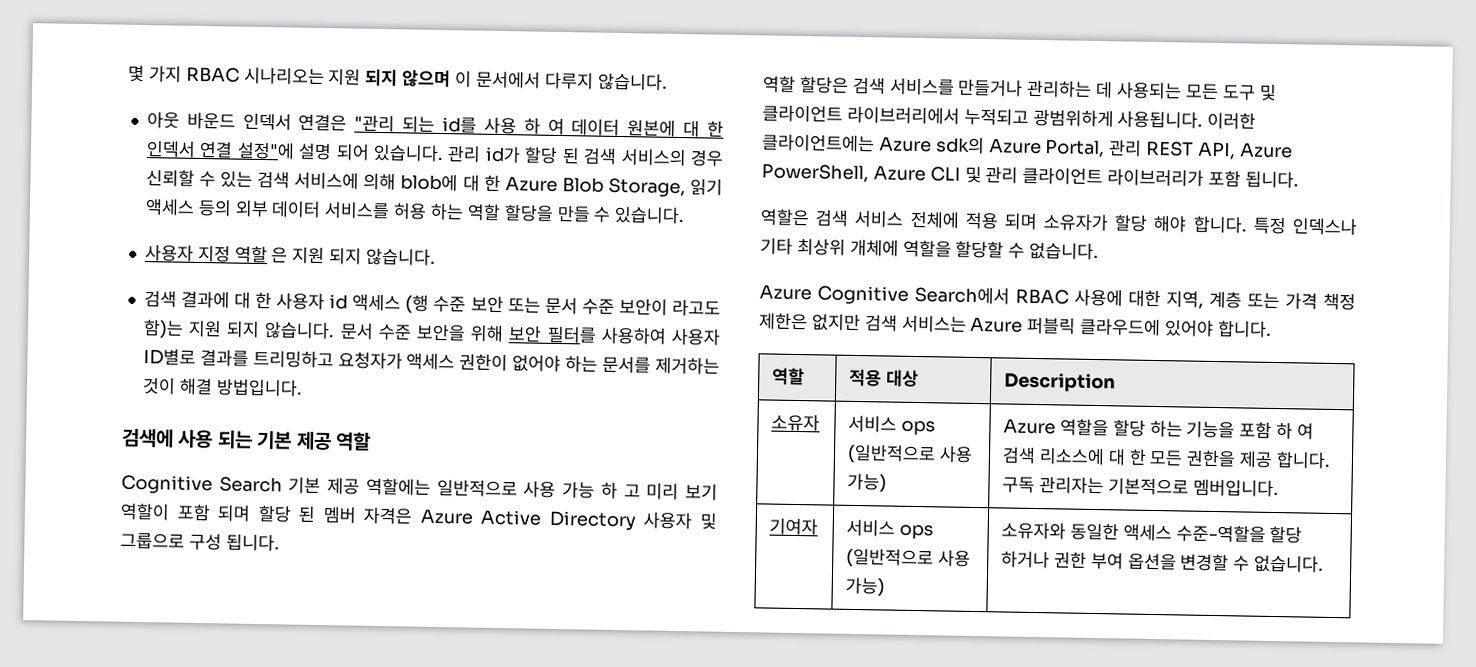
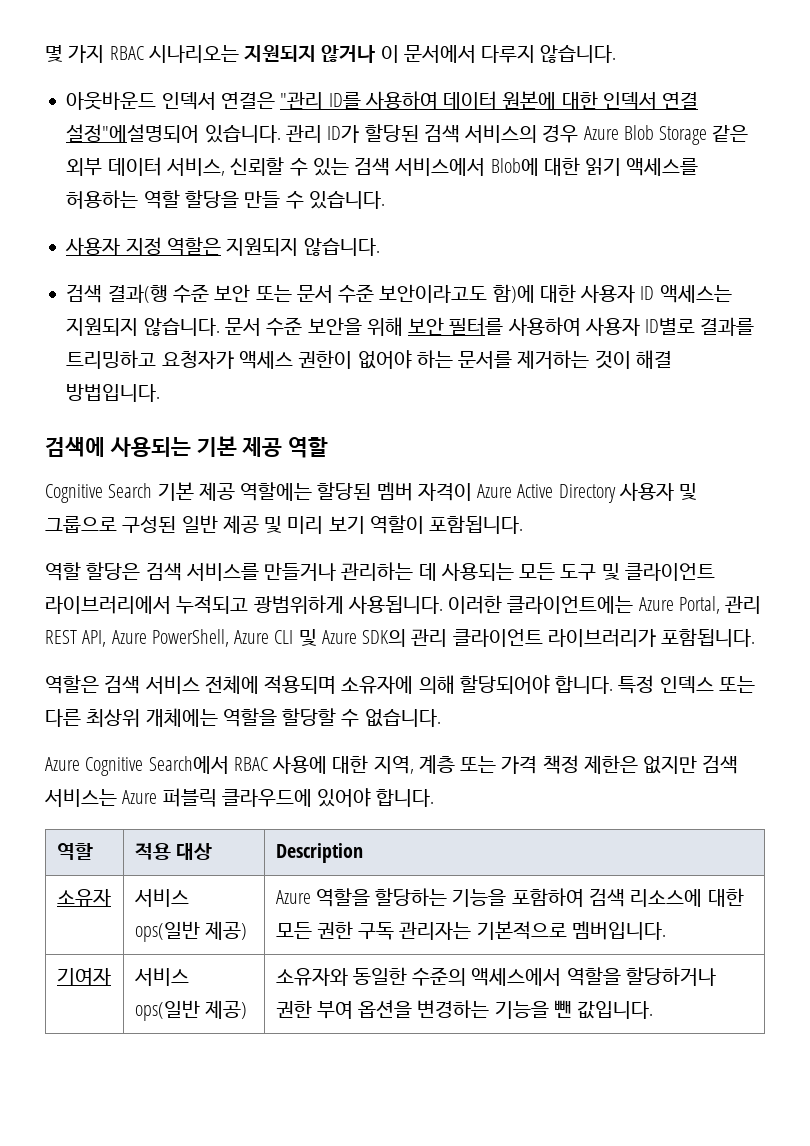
- 몇 가지 RBAC 시나리오는 지원 되지 않으며 이 문서에서 다루지 않습니다.
+ 몇 가지 RBAC 시나리오는 지원되지 않거나 이 문서에서 다루지 않습니다.
- 아웃 바운드 인덱서 연결은 "관리 되는 id를 사용 하 여 데이터 원본에 대 한 인덱서 연결 설정"에 설명 되어 있습니다. 관리 id가 할당 된 검색 서비스의 경우 신뢰할 수 있는 검색 서비스에 의해 blob에 대 한 Azure Blob Storage, 읽기 액세스 등의 외부 데이터 서비스를 허용 하는 역할 할당을 만들 수 있습니다.
+ 아웃바운드 인덱서 연결은 "관리 ID를 사용하여 데이터 원본에 대한 인덱서 연결 설정"에설명되어 있습니다. 관리 ID가 할당된 검색 서비스의 경우 Azure Blob Storage 같은 외부 데이터 서비스, 신뢰할 수 있는 검색 서비스에서 Blob에 대한 읽기 액세스를 허용하는 역할 할당을 만들 수 있습니다.
- 사용자 지정 역할 은 지원 되지 않습니다.
- 검색 결과에 대 한 사용자 id 액세스 (행 수준 보안 또는 문서 수준 보안이 라고도 함)는 지원 되지 않습니다.
+ 사용자 지정 역할은 지원되지 않습니다.
+ 검색 결과(행 수준 보안 또는 문서 수준 보안이라고도 함)에 대한 사용자 ID 액세스는 지원되지 않습니다.
- 검색에 사용 되는 기본 제공 역할
+ 검색에 사용되는 기본 제공 역할
- Cognitive Search 기본 제공 역할에는 일반적으로 사용 가능 하 고 미리 보기 역할이 포함 되며 할당 된 멤버 자격은 Azure Active Directory 사용자 및 그룹으로 구성 됩니다.
+ Cognitive Search 기본 제공 역할에는 할당된 멤버 자격이 Azure Active Directory 사용자 및 그룹으로 구성된 일반 제공 및 미리 보기 역할이 포함됩니다.
- 이러한 클라이언트에는 Azure sdk의 Azure Portal, 관리 REST API, Azure PowerShell, Azure CLI 및 관리 클라이언트 라이브러리가 포함 됩니다.
+ 이러한 클라이언트에는 Azure Portal, 관리 REST API, Azure PowerShell, Azure CLI 및 Azure SDK의 관리 클라이언트 라이브러리가 포함됩니다.
- 역할은 검색 서비스 전체에 적용 되며 소유자가 할당 해야 합니다. 특정 인덱스나 기타 최상위 개체에 역할을 할당할 수 없습니다.
+ 역할은 검색 서비스 전체에 적용되며 소유자에 의해 할당되어야 합니다. 특정 인덱스 또는 다른 최상위 개체에는 역할을 할당할 수 없습니다.
- 소유자 | 서비스 ops (일반적으로 사용 가능) | Azure 역할을 할당 하는 기능을 포함 하 여 검색 리소스에 대 한 모든 권한을 제공 합니다. 구독 관리자는 기본적으로 멤버입니다.
+ 소유자 | 서비스 ops(일반 제공) | Azure 역할을 할당하는 기능을 포함하여 검색 리소스에 대한 모든 권한 구독 관리자는 기본적으로 멤버입니다.
- 기여자 | 서비스 ops (일반적으로 사용 가능) | 소유자와 동일한 액세스 수준-역할을 할당 하거나 권한 부여 옵션을 변경할 수 없습니다.
+ 기여자 | 서비스 ops(일반 제공) | 소유자와 동일한 수준의 액세스에서 역할을 할당하거나 권한 부여 옵션을 변경하는 기능을 뺀 값입니다.

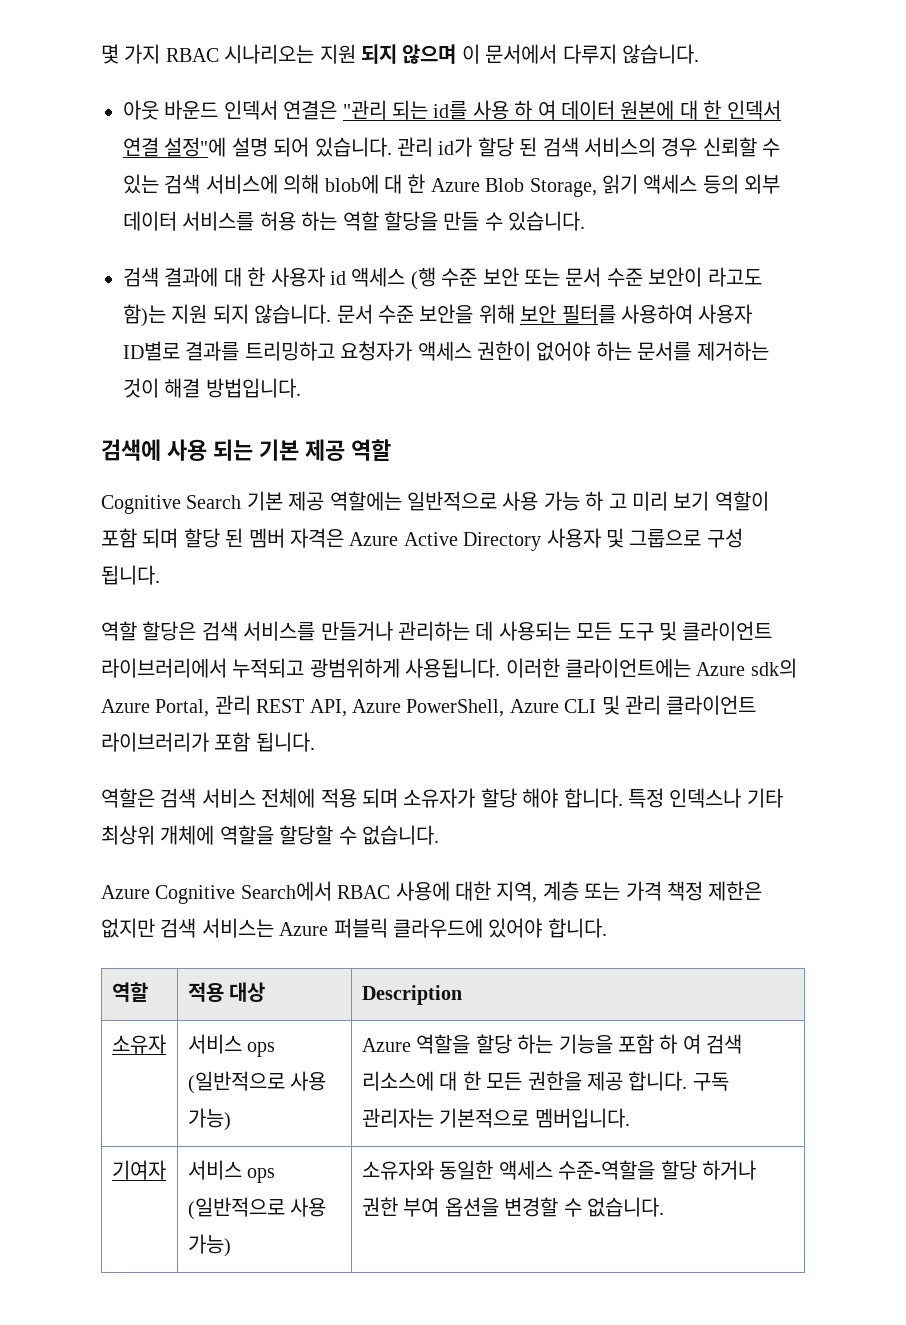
- 몇 가지 RBAC 시나리오는 지원되지 않거나 이 문서에서 다루지 않습니다.
+ 몇 가지 RBAC 시나리오는 지원 되지 않으며 이 문서에서 다루지 않습니다.
- 아웃바운드 인덱서 연결은 "관리 ID를 사용하여 데이터 원본에 대한 인덱서 연결 설정"에설명되어 있습니다. 관리 ID가 할당된 검색 서비스의 경우 Azure Blob Storage 같은 외부 데이터 서비스, 신뢰할 수 있는 검색 서비스에서 Blob에 대한 읽기 액세스를 허용하는 역할 할당을 만들 수 있습니다.
+ 아웃 바운드 인덱서 연결은 "관리 되는 id를 사용 하 여 데이터 원본에 대 한 인덱서 연결 설정"에 설명 되어 있습니다. 관리 id가 할당 된 검색 서비스의 경우 신뢰할 수 있는 검색 서비스에 의해 blob에 대 한 Azure Blob Storage, 읽기 액세스 등의 외부 데이터 서비스를 허용 하는 역할 할당을 만들 수 있습니다.
- 사용자 지정 역할은 지원되지 않습니다.
- 검색 결과(행 수준 보안 또는 문서 수준 보안이라고도 함)에 대한 사용자 ID 액세스는 지원되지 않습니다.
+ 검색 결과에 대 한 사용자 id 액세스 (행 수준 보안 또는 문서 수준 보안이 라고도 함)는 지원 되지 않습니다.
- 검색에 사용되는 기본 제공 역할
+ 검색에 사용 되는 기본 제공 역할
- Cognitive Search 기본 제공 역할에는 할당된 멤버 자격이 Azure Active Directory 사용자 및 그룹으로 구성된 일반 제공 및 미리 보기 역할이 포함됩니다.
+ Cognitive Search 기본 제공 역할에는 일반적으로 사용 가능 하 고 미리 보기 역할이 포함 되며 할당 된 멤버 자격은 Azure Active Directory 사용자 및 그룹으로 구성 됩니다.
- 이러한 클라이언트에는 Azure Portal, 관리 REST API, Azure PowerShell, Azure CLI 및 Azure SDK의 관리 클라이언트 라이브러리가 포함됩니다.
+ 이러한 클라이언트에는 Azure sdk의 Azure Portal, 관리 REST API, Azure PowerShell, Azure CLI 및 관리 클라이언트 라이브러리가 포함 됩니다.
- 역할은 검색 서비스 전체에 적용되며 소유자에 의해 할당되어야 합니다. 특정 인덱스 또는 다른 최상위 개체에는 역할을 할당할 수 없습니다.
+ 역할은 검색 서비스 전체에 적용 되며 소유자가 할당 해야 합니다. 특정 인덱스나 기타 최상위 개체에 역할을 할당할 수 없습니다.
- 소유자 | 서비스 ops(일반 제공) | Azure 역할을 할당하는 기능을 포함하여 검색 리소스에 대한 모든 권한 구독 관리자는 기본적으로 멤버입니다.
+ 소유자 | 서비스 ops (일반적으로 사용 가능) | Azure 역할을 할당 하는 기능을 포함 하 여 검색 리소스에 대 한 모든 권한을 제공 합니다. 구독 관리자는 기본적으로 멤버입니다.
- 기여자 | 서비스 ops(일반 제공) | 소유자와 동일한 수준의 액세스에서 역할을 할당하거나 권한 부여 옵션을 변경하는 기능을 뺀 값입니다.
+ 기여자 | 서비스 ops (일반적으로 사용 가능) | 소유자와 동일한 액세스 수준-역할을 할당 하거나 권한 부여 옵션을 변경할 수 없습니다.

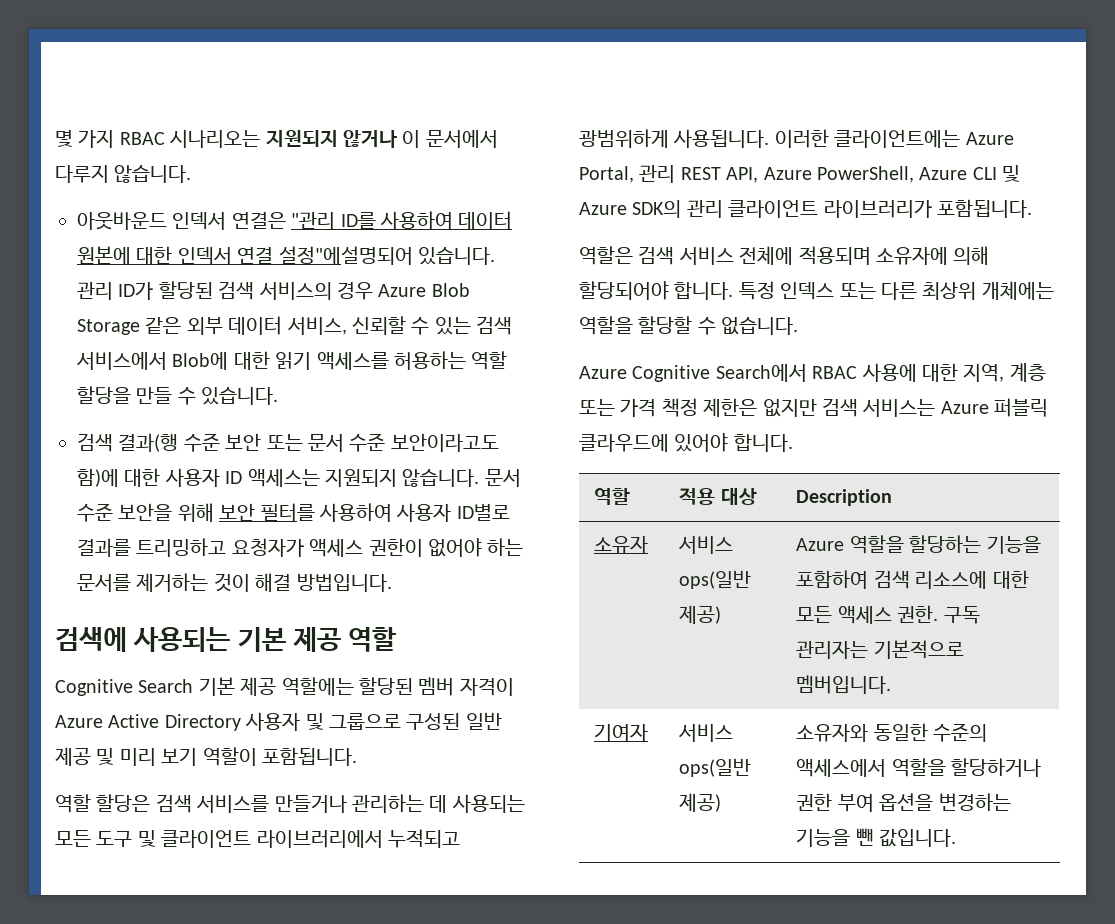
- 몇 가지 RBAC 시나리오는 지원 되지 않으며 이 문서에서 다루지 않습니다.
+ 몇 가지 RBAC 시나리오는 지원되지 않거나 이 문서에서 다루지 않습니다.
- 아웃 바운드 인덱서 연결은 "관리 되는 id를 사용 하 여 데이터 원본에 대 한 인덱서 연결 설정"에 설명 되어 있습니다. 관리 id가 할당 된 검색 서비스의 경우 신뢰할 수 있는 검색 서비스에 의해 blob에 대 한 Azure Blob Storage, 읽기 액세스 등의 외부 데이터 서비스를 허용 하는 역할 할당을 만들 수 있습니다.
+ 아웃바운드 인덱서 연결은 "관리 ID를 사용하여 데이터 원본에 대한 인덱서 연결 설정"에설명되어 있습니다. 관리 ID가 할당된 검색 서비스의 경우 Azure Blob Storage 같은 외부 데이터 서비스, 신뢰할 수 있는 검색 서비스에서 Blob에 대한 읽기 액세스를 허용하는 역할 할당을 만들 수 있습니다.
- 검색 결과에 대 한 사용자 id 액세스 (행 수준 보안 또는 문서 수준 보안이 라고도 함)는 지원 되지 않습니다.
+ 검색 결과(행 수준 보안 또는 문서 수준 보안이라고도 함)에 대한 사용자 ID 액세스는 지원되지 않습니다.
- 검색에 사용 되는 기본 제공 역할
+ 검색에 사용되는 기본 제공 역할
- Cognitive Search 기본 제공 역할에는 일반적으로 사용 가능 하 고 미리 보기 역할이 포함 되며 할당 된 멤버 자격은 Azure Active Directory 사용자 및 그룹으로 구성 됩니다.
+ Cognitive Search 기본 제공 역할에는 할당된 멤버 자격이 Azure Active Directory 사용자 및 그룹으로 구성된 일반 제공 및 미리 보기 역할이 포함됩니다.
- 이러한 클라이언트에는 Azure sdk의 Azure Portal, 관리 REST API, Azure PowerShell, Azure CLI 및 관리 클라이언트 라이브러리가 포함 됩니다.
+ 이러한 클라이언트에는 Azure Portal, 관리 REST API, Azure PowerShell, Azure CLI 및 Azure SDK의 관리 클라이언트 라이브러리가 포함됩니다.
- 역할은 검색 서비스 전체에 적용 되며 소유자가 할당 해야 합니다. 특정 인덱스나 기타 최상위 개체에 역할을 할당할 수 없습니다.
+ 역할은 검색 서비스 전체에 적용되며 소유자에 의해 할당되어야 합니다. 특정 인덱스 또는 다른 최상위 개체에는 역할을 할당할 수 없습니다.
- 소유자 | 서비스 ops (일반적으로 사용 가능) | Azure 역할을 할당 하는 기능을 포함 하 여 검색 리소스에 대 한 모든 권한을 제공 합니다. 구독 관리자는 기본적으로 멤버입니다.
+ 소유자 | 서비스 ops(일반 제공) | Azure 역할을 할당하는 기능을 포함하여 검색 리소스에 대한 모든 액세스 권한. 구독 관리자는 기본적으로 멤버입니다.
- 기여자 | 서비스 ops (일반적으로 사용 가능) | 소유자와 동일한 액세스 수준-역할을 할당 하거나 권한 부여 옵션을 변경할 수 없습니다.
+ 기여자 | 서비스 ops(일반 제공) | 소유자와 동일한 수준의 액세스에서 역할을 할당하거나 권한 부여 옵션을 변경하는 기능을 뺀 값입니다.

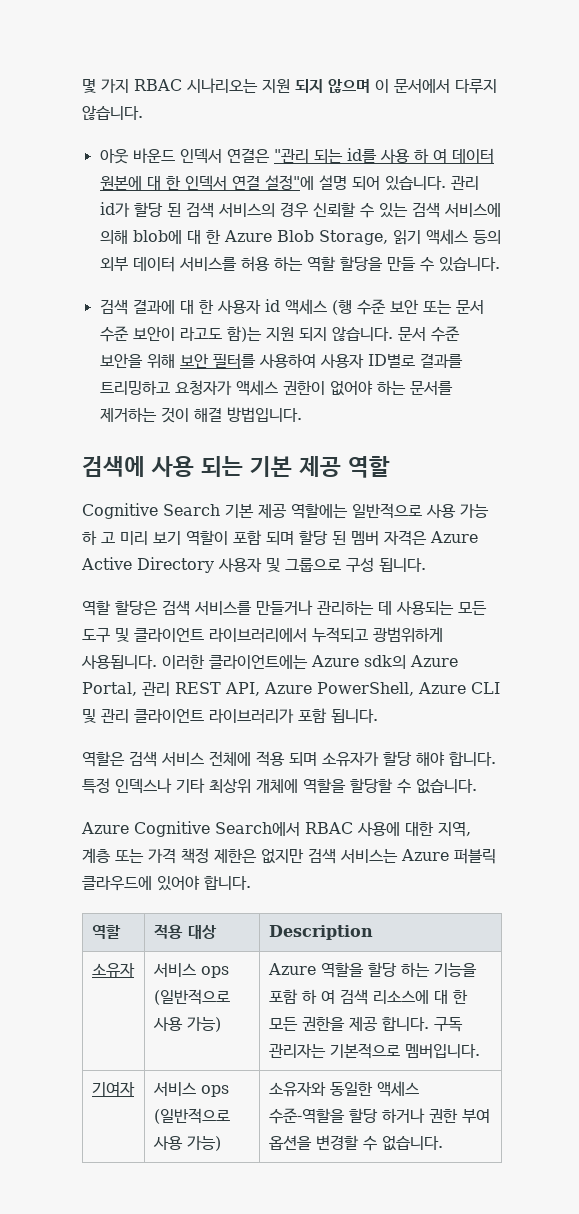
- 몇 가지 RBAC 시나리오는 지원되지 않거나 이 문서에서 다루지 않습니다.
+ 몇 가지 RBAC 시나리오는 지원 되지 않으며 이 문서에서 다루지 않습니다.
- 아웃바운드 인덱서 연결은 "관리 ID를 사용하여 데이터 원본에 대한 인덱서 연결 설정"에설명되어 있습니다. 관리 ID가 할당된 검색 서비스의 경우 Azure Blob Storage 같은 외부 데이터 서비스, 신뢰할 수 있는 검색 서비스에서 Blob에 대한 읽기 액세스를 허용하는 역할 할당을 만들 수 있습니다.
+ 아웃 바운드 인덱서 연결은 "관리 되는 id를 사용 하 여 데이터 원본에 대 한 인덱서 연결 설정"에 설명 되어 있습니다. 관리 id가 할당 된 검색 서비스의 경우 신뢰할 수 있는 검색 서비스에 의해 blob에 대 한 Azure Blob Storage, 읽기 액세스 등의 외부 데이터 서비스를 허용 하는 역할 할당을 만들 수 있습니다.
- 검색 결과(행 수준 보안 또는 문서 수준 보안이라고도 함)에 대한 사용자 ID 액세스는 지원되지 않습니다.
+ 검색 결과에 대 한 사용자 id 액세스 (행 수준 보안 또는 문서 수준 보안이 라고도 함)는 지원 되지 않습니다.
- 검색에 사용되는 기본 제공 역할
+ 검색에 사용 되는 기본 제공 역할
- Cognitive Search 기본 제공 역할에는 할당된 멤버 자격이 Azure Active Directory 사용자 및 그룹으로 구성된 일반 제공 및 미리 보기 역할이 포함됩니다.
+ Cognitive Search 기본 제공 역할에는 일반적으로 사용 가능 하 고 미리 보기 역할이 포함 되며 할당 된 멤버 자격은 Azure Active Directory 사용자 및 그룹으로 구성 됩니다.
- 이러한 클라이언트에는 Azure Portal, 관리 REST API, Azure PowerShell, Azure CLI 및 Azure SDK의 관리 클라이언트 라이브러리가 포함됩니다.
+ 이러한 클라이언트에는 Azure sdk의 Azure Portal, 관리 REST API, Azure PowerShell, Azure CLI 및 관리 클라이언트 라이브러리가 포함 됩니다.
- 역할은 검색 서비스 전체에 적용되며 소유자에 의해 할당되어야 합니다. 특정 인덱스 또는 다른 최상위 개체에는 역할을 할당할 수 없습니다.
+ 역할은 검색 서비스 전체에 적용 되며 소유자가 할당 해야 합니다. 특정 인덱스나 기타 최상위 개체에 역할을 할당할 수 없습니다.
- 소유자 | 서비스 ops(일반 제공) | Azure 역할을 할당하는 기능을 포함하여 검색 리소스에 대한 모든 액세스 권한. 구독 관리자는 기본적으로 멤버입니다.
+ 소유자 | 서비스 ops (일반적으로 사용 가능) | Azure 역할을 할당 하는 기능을 포함 하 여 검색 리소스에 대 한 모든 권한을 제공 합니다. 구독 관리자는 기본적으로 멤버입니다.
- 기여자 | 서비스 ops(일반 제공) | 소유자와 동일한 수준의 액세스에서 역할을 할당하거나 권한 부여 옵션을 변경하는 기능을 뺀 값입니다.
+ 기여자 | 서비스 ops (일반적으로 사용 가능) | 소유자와 동일한 액세스 수준-역할을 할당 하거나 권한 부여 옵션을 변경할 수 없습니다.

